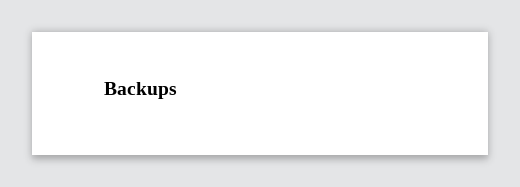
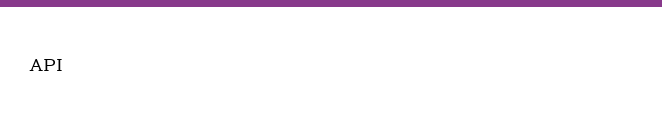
- Backups
+ API

